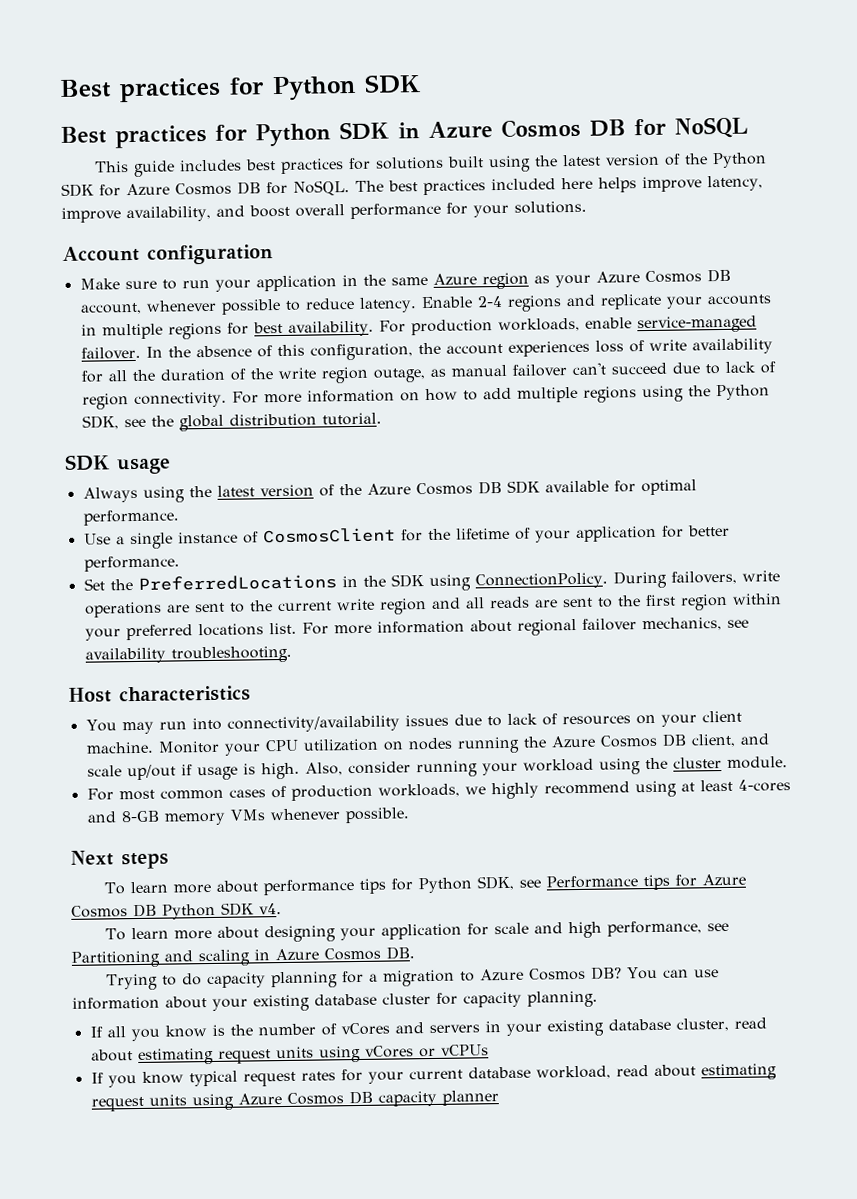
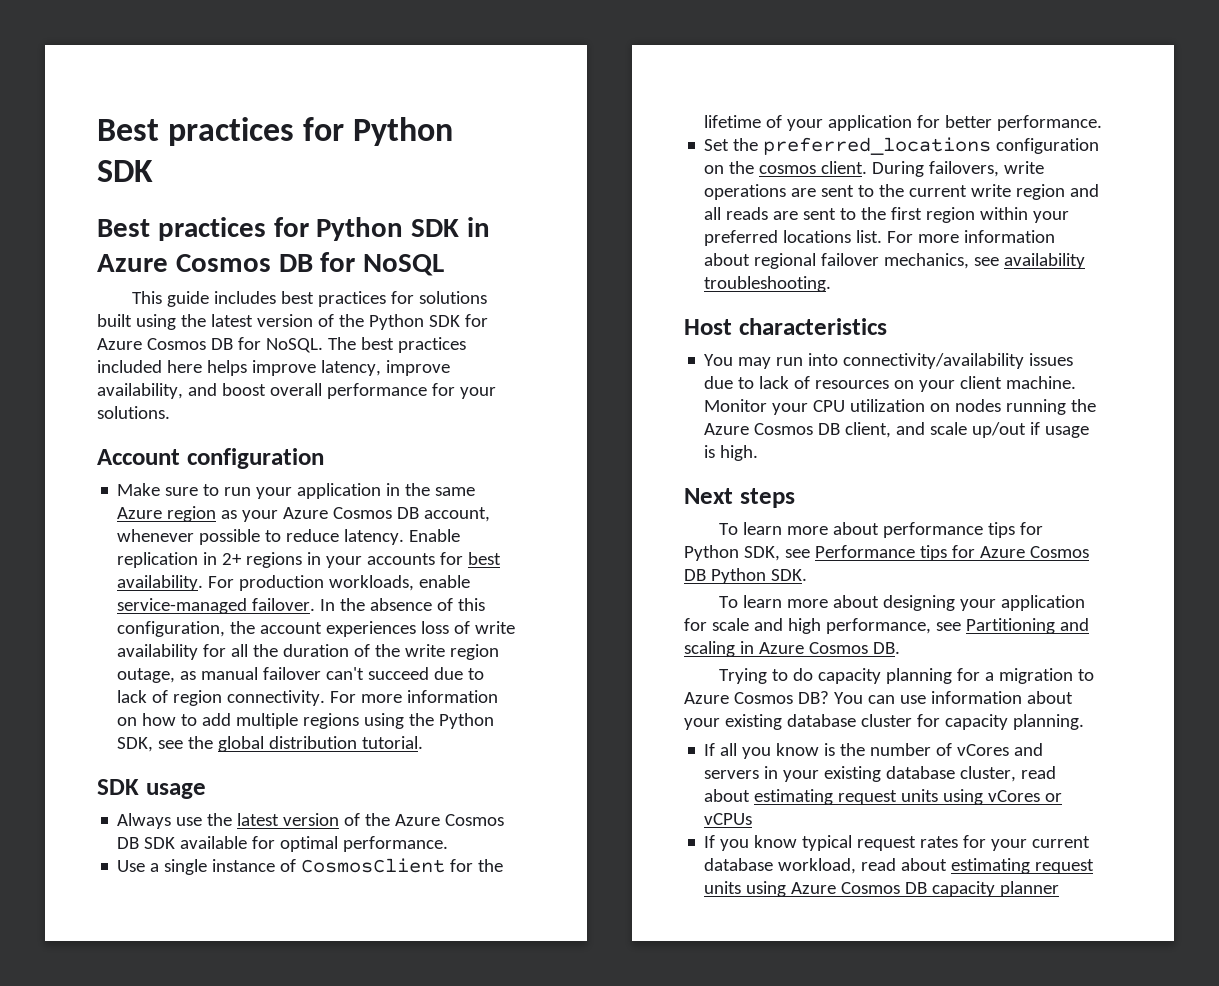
- Enable 2-4 regions and replicate your accounts in multiple regions for best availability.
+ Enable replication in 2+ regions in your accounts for best availability.
- Always using the latest version of the Azure Cosmos DB SDK available for optimal performance.
+ Always use the latest version of the Azure Cosmos DB SDK available for optimal performance.
- Set the PreferredLocations in the SDK using ConnectionPolicy.
+ Set the preferred_locations configuration on the cosmos client.
- Also, consider running your workload using the cluster module.
- For most common cases of production workloads, we highly recommend using at least 4-cores and 8-GB memory VMs whenever possible.
- To learn more about performance tips for Python SDK, see Performance tips for Azure Cosmos DB Python SDK v4.
+ To learn more about performance tips for Python SDK, see Performance tips for Azure Cosmos DB Python SDK.

